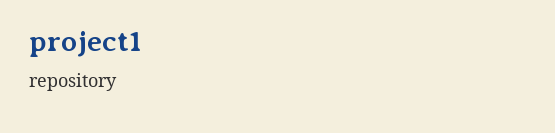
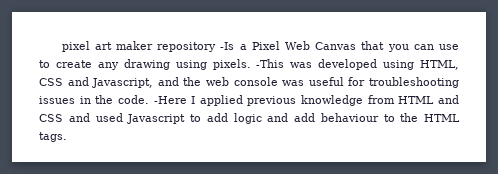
- project1
- repository
+ pixel art maker repository -Is a Pixel Web Canvas that you can use to create any drawing using pixels. -This was developed using HTML, CSS and Javascript, and the web console was useful for troubleshooting issues in the code. -Here I applied previous knowledge from HTML and CSS and used Javascript to add logic and add behaviour to the HTML tags.

